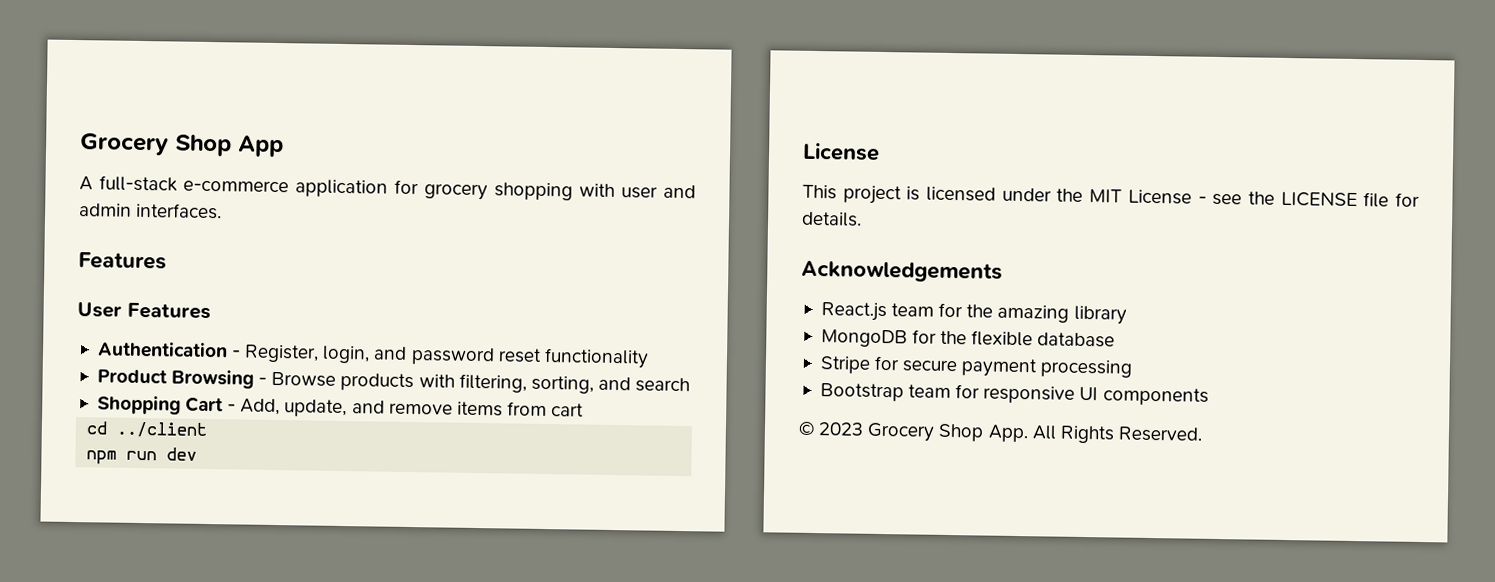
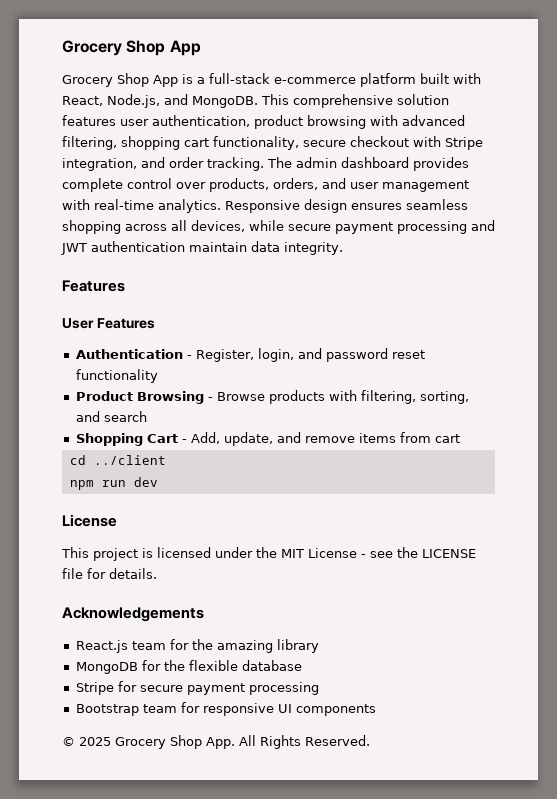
- A full-stack e-commerce application for grocery shopping with user and admin interfaces.
+ Grocery Shop App is a full-stack e-commerce platform built with React, Node.js, and MongoDB. This comprehensive solution features user authentication, product browsing with advanced filtering, shopping cart functionality, secure checkout with Stripe integration, and order tracking. The admin dashboard provides complete control over products, orders, and user management with real-time analytics. Responsive design ensures seamless shopping across all devices, while secure payment processing and JWT authentication maintain data integrity.
- © 2023 Grocery Shop App. All Rights Reserved.
+ © 2025 Grocery Shop App. All Rights Reserved.

